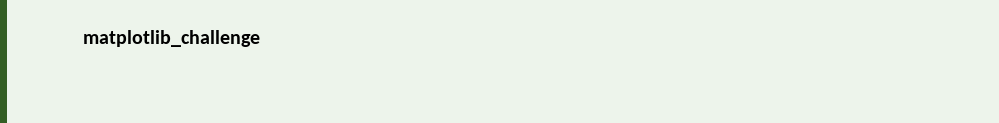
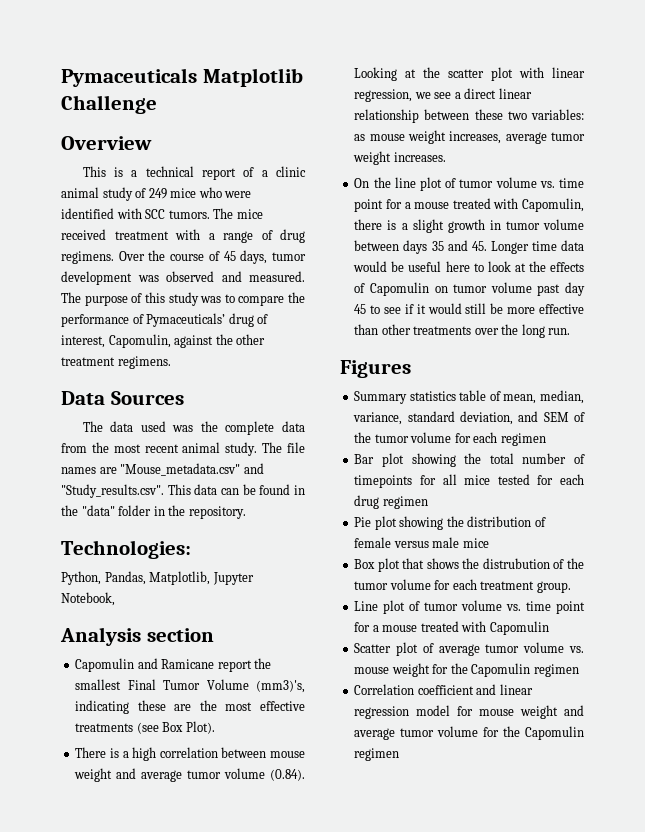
- matplotlib_challenge
+ Pymaceuticals Matplotlib Challenge
+ Overview
+ This is a technical report of a clinic animal study of 249 mice who were identified with SCC tumors. The mice received treatment with a range of drug regimens. Over the course of 45 days, tumor development was observed and measured. The purpose of this study was to compare the performance of Pymaceuticals’ drug of interest, Capomulin, against the other treatment regimens.
+ Data Sources
+ The data used was the complete data from the most recent animal study. The file names are "Mouse_metadata.csv" and "Study_results.csv". This data can be found in the "data" folder in the repository.
+ Technologies:
+ Python, Pandas, Matplotlib, Jupyter Notebook,
+ Analysis section
+ Capomulin and Ramicane report the smallest Final Tumor Volume (mm3)'s, indicating these are the most effective treatments (see Box Plot).
+ There is a high correlation between mouse weight and average tumor volume (0.84). Looking at the scatter plot with linear regression, we see a direct linear relationship between these two variables: as mouse weight increases, average tumor weight increases.
+ On the line plot of tumor volume vs. time point for a mouse treated with Capomulin, there is a slight growth in tumor volume between days 35 and 45. Longer time data would be useful here to look at the effects of Capomulin on tumor volume past day 45 to see if it would still be more effective than other treatments over the long run.
+ Figures
+ Summary statistics table of mean, median, variance, standard deviation, and SEM of the tumor volume for each regimen
+ Bar plot showing the total number of timepoints for all mice tested for each drug regimen
+ Pie plot showing the distribution of female versus male mice
+ Box plot that shows the distrubution of the tumor volume for each treatment group.
+ Line plot of tumor volume vs. time point for a mouse treated with Capomulin
+ Scatter plot of average tumor volume vs. mouse weight for the Capomulin regimen
+ Correlation coefficient and linear regression model for mouse weight and average tumor volume for the Capomulin regimen

